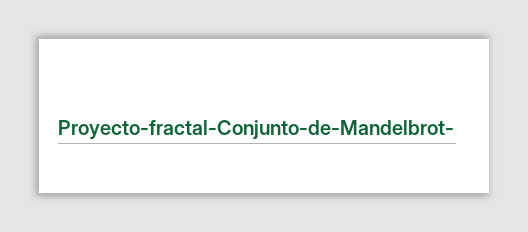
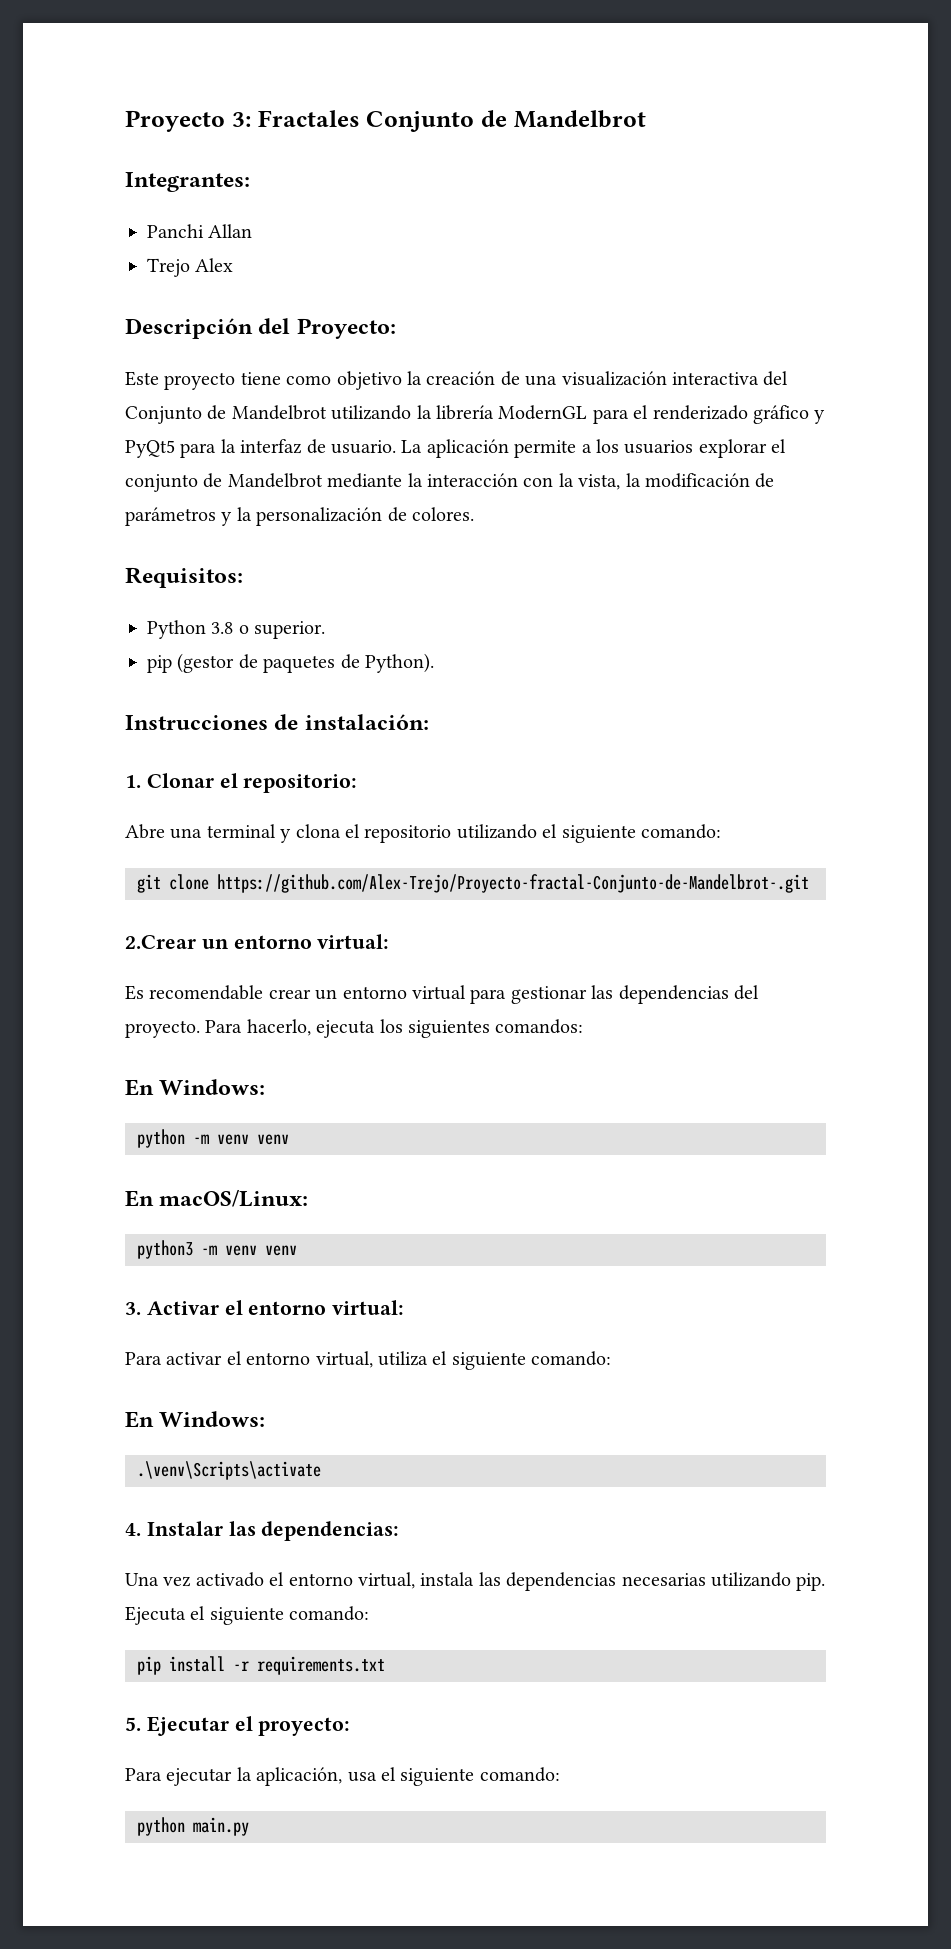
- Proyecto-fractal-Conjunto-de-Mandelbrot-
+ Proyecto 3: Fractales Conjunto de Mandelbrot
+ Integrantes:
+ Panchi Allan
+ Trejo Alex
+ Descripción del Proyecto:
+ Este proyecto tiene como objetivo la creación de una visualización interactiva del Conjunto de Mandelbrot utilizando la librería ModernGL para el renderizado gráfico y PyQt5 para la interfaz de usuario. La aplicación permite a los usuarios explorar el conjunto de Mandelbrot mediante la interacción con la vista, la modificación de parámetros y la personalización de colores.
+ Requisitos:
+ Python 3.8 o superior.
+ pip (gestor de paquetes de Python).
+ Instrucciones de instalación:
+ 1. Clonar el repositorio:
+ Abre una terminal y clona el repositorio utilizando el siguiente comando:
+ git clone https://github.com/Alex-Trejo/Proyecto-fractal-Conjunto-de-Mandelbrot-.git
+ 2.Crear un entorno virtual:
+ Es recomendable crear un entorno virtual para gestionar las dependencias del proyecto. Para hacerlo, ejecuta los siguientes comandos:
+ En Windows:
+ python -m venv venv
+ En macOS/Linux:
+ python3 -m venv venv
+ 3. Activar el entorno virtual:
+ Para activar el entorno virtual, utiliza el siguiente comando:
+ En Windows:
+ .\venv\Scripts\activate
+ 4. Instalar las dependencias:
+ Una vez activado el entorno virtual, instala las dependencias necesarias utilizando pip. Ejecuta el siguiente comando:
+ pip install -r requirements.txt
+ 5. Ejecutar el proyecto:
+ Para ejecutar la aplicación, usa el siguiente comando:
+ python main.py

